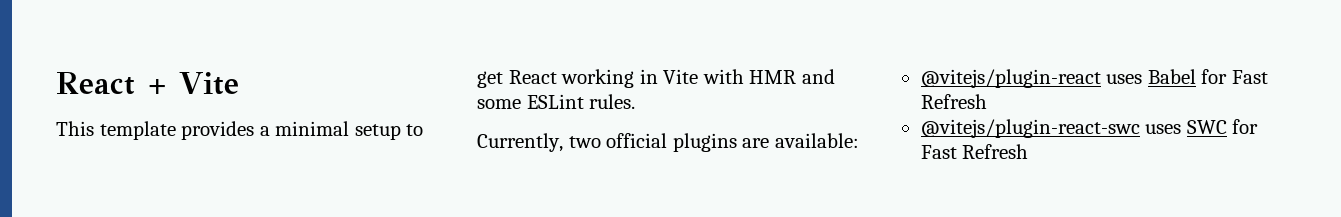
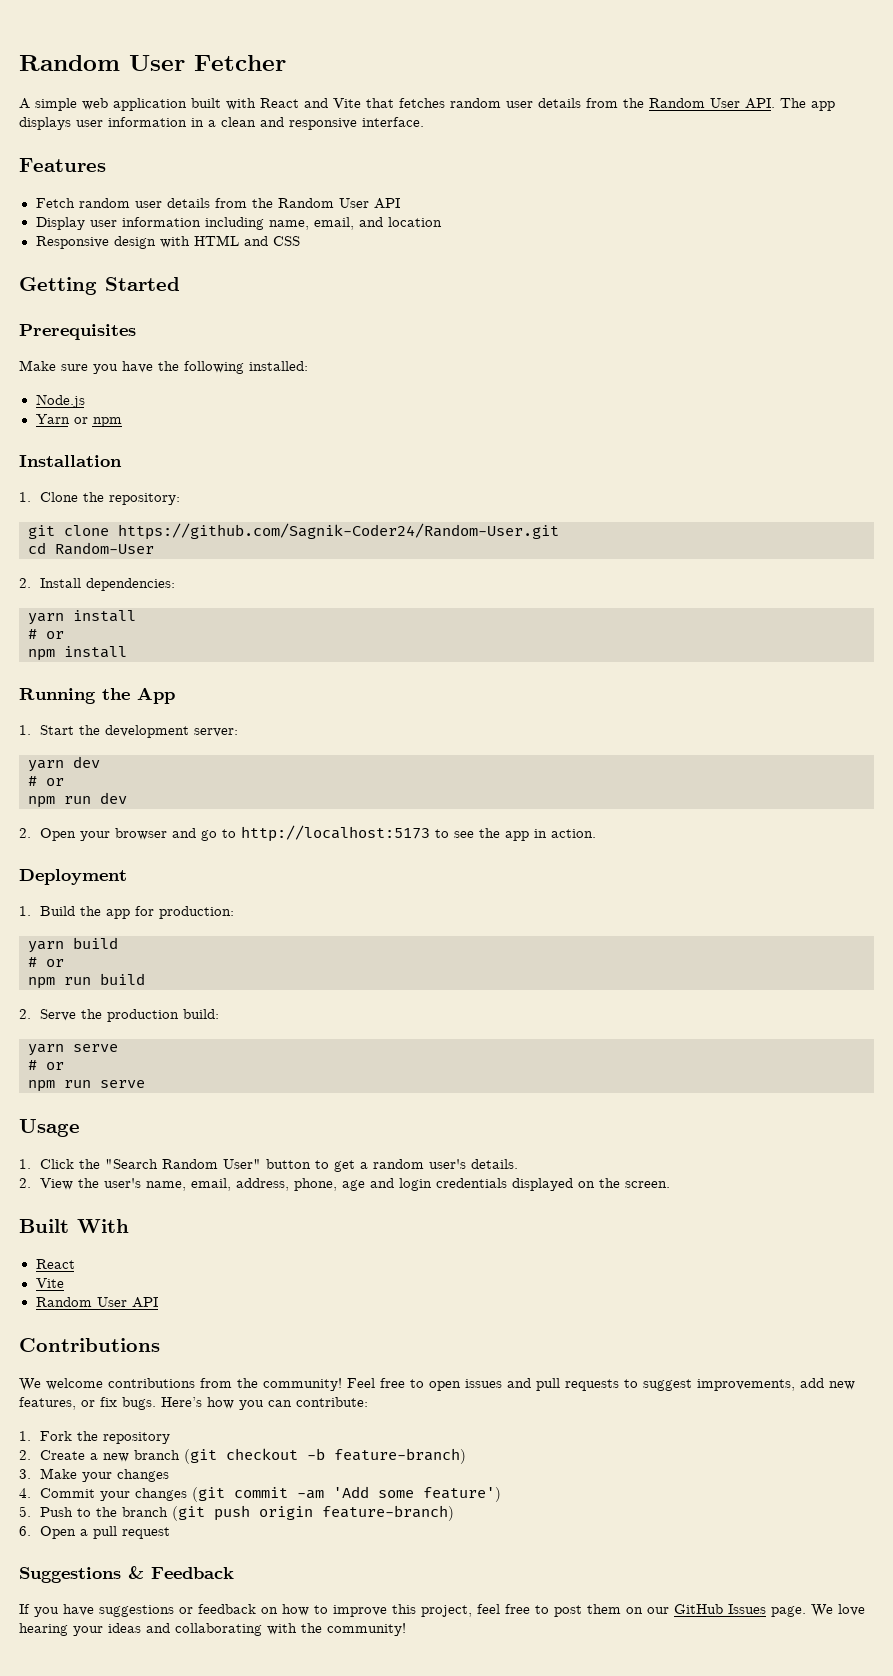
- React + Vite
- This template provides a minimal setup to get React working in Vite with HMR and some ESLint rules.
- Currently, two official plugins are available:
- @vitejs/plugin-react uses Babel for Fast Refresh
- @vitejs/plugin-react-swc uses SWC for Fast Refresh
+ Random User Fetcher
+ A simple web application built with React and Vite that fetches random user details from the Random User API. The app displays user information in a clean and responsive interface.
+ Features
+ Fetch random user details from the Random User API
+ Display user information including name, email, and location
+ Responsive design with HTML and CSS
+ Getting Started
+ Prerequisites
+ Make sure you have the following installed:
+ Node.js
+ Yarn or npm
+ Installation
+ 1. Clone the repository:
+ git clone https://github.com/Sagnik-Coder24/Random-User.git
+ cd Random-User
+ 2. Install dependencies:
+ yarn install
+ # or
+ npm install
+ Running the App
+ 1. Start the development server:
+ yarn dev
+ # or
+ npm run dev
+ 2. Open your browser and go to http://localhost:5173 to see the app in action.
+ Deployment
+ 1. Build the app for production:
+ yarn build
+ # or
+ npm run build
+ 2. Serve the production build:
+ yarn serve
+ # or
+ npm run serve
+ Usage
+ 1. Click the "Search Random User" button to get a random user's details.
+ 2. View the user's name, email, address, phone, age and login credentials displayed on the screen.
+ Built With
+ React
+ Vite
+ Random User API
+ Contributions
+ We welcome contributions from the community! Feel free to open issues and pull requests to suggest improvements, add new features, or fix bugs. Here’s how you can contribute:
+ 1. Fork the repository
+ 2. Create a new branch (git checkout -b feature-branch)
+ 3. Make your changes
+ 4. Commit your changes (git commit -am 'Add some feature')
+ 5. Push to the branch (git push origin feature-branch)
+ 6. Open a pull request
+ Suggestions & Feedback
+ If you have suggestions or feedback on how to improve this project, feel free to post them on our GitHub Issues page. We love hearing your ideas and collaborating with the community!

